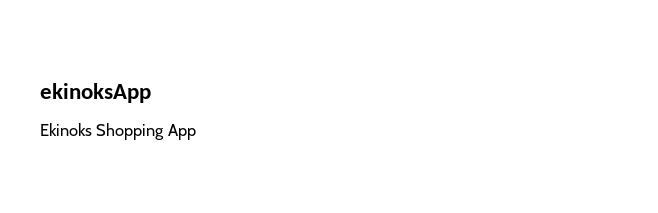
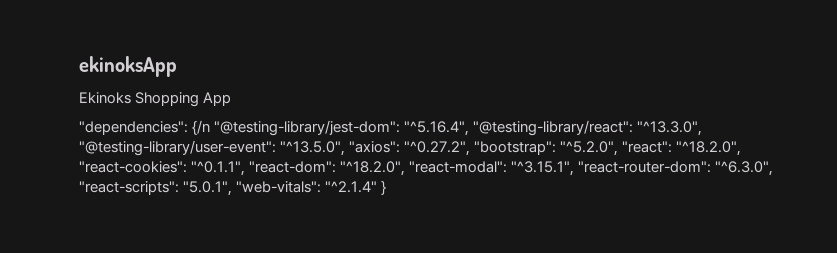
+ "dependencies": {/n "@testing-library/jest-dom": "^5.16.4", "@testing-library/react": "^13.3.0", "@testing-library/user-event": "^13.5.0", "axios": "^0.27.2", "bootstrap": "^5.2.0", "react": "^18.2.0", "react-cookies": "^0.1.1", "react-dom": "^18.2.0", "react-modal": "^3.15.1", "react-router-dom": "^6.3.0", "react-scripts": "5.0.1", "web-vitals": "^2.1.4" }

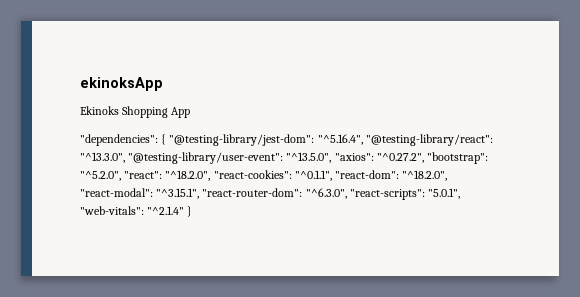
- "dependencies": {/n "@testing-library/jest-dom": "^5.16.4", "@testing-library/react": "^13.3.0", "@testing-library/user-event": "^13.5.0", "axios": "^0.27.2", "bootstrap": "^5.2.0", "react": "^18.2.0", "react-cookies": "^0.1.1", "react-dom": "^18.2.0", "react-modal": "^3.15.1", "react-router-dom": "^6.3.0", "react-scripts": "5.0.1", "web-vitals": "^2.1.4" }
+ "dependencies": { "@testing-library/jest-dom": "^5.16.4", "@testing-library/react": "^13.3.0", "@testing-library/user-event": "^13.5.0", "axios": "^0.27.2", "bootstrap": "^5.2.0", "react": "^18.2.0", "react-cookies": "^0.1.1", "react-dom": "^18.2.0", "react-modal": "^3.15.1", "react-router-dom": "^6.3.0", "react-scripts": "5.0.1", "web-vitals": "^2.1.4" }

